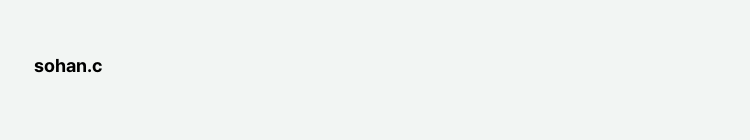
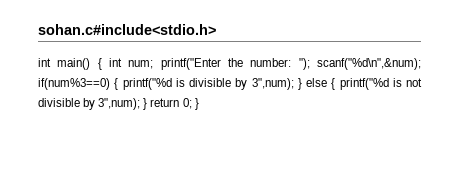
- sohan.c
+ sohan.c#include<stdio.h>
+ int main() { int num; printf("Enter the number: "); scanf("%d\n",&num); if(num%3==0) { printf("%d is divisible by 3",num); } else { printf("%d is not divisible by 3",num); } return 0; }

